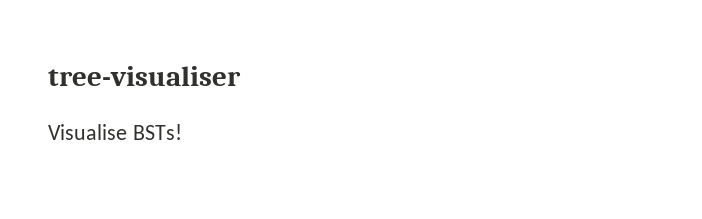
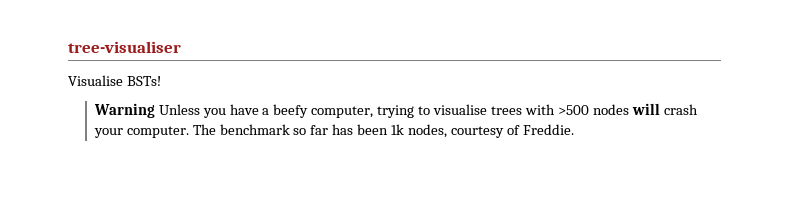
+ Warning Unless you have a beefy computer, trying to visualise trees with >500 nodes will crash your computer. The benchmark so far has been 1k nodes, courtesy of Freddie.

